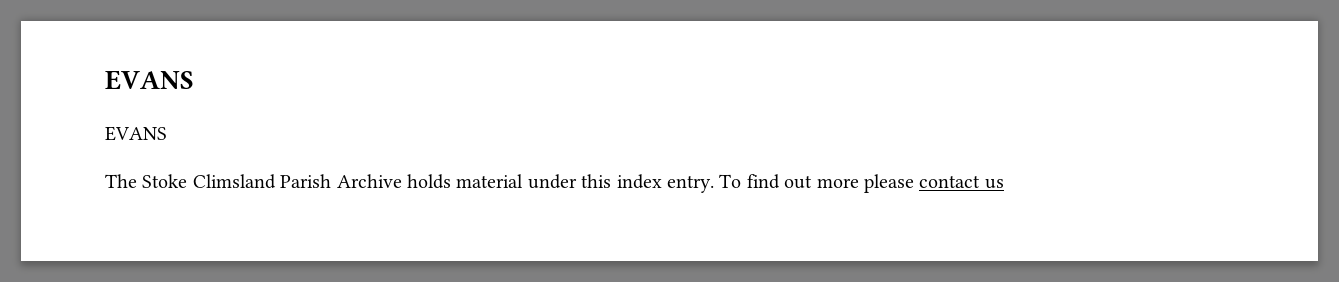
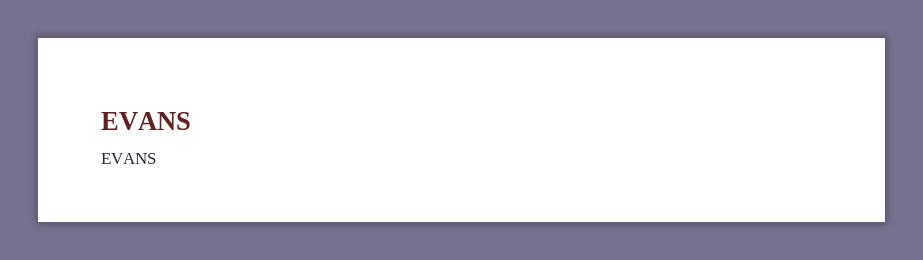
- The Stoke Climsland Parish Archive holds material under this index entry. To find out more please contact us

